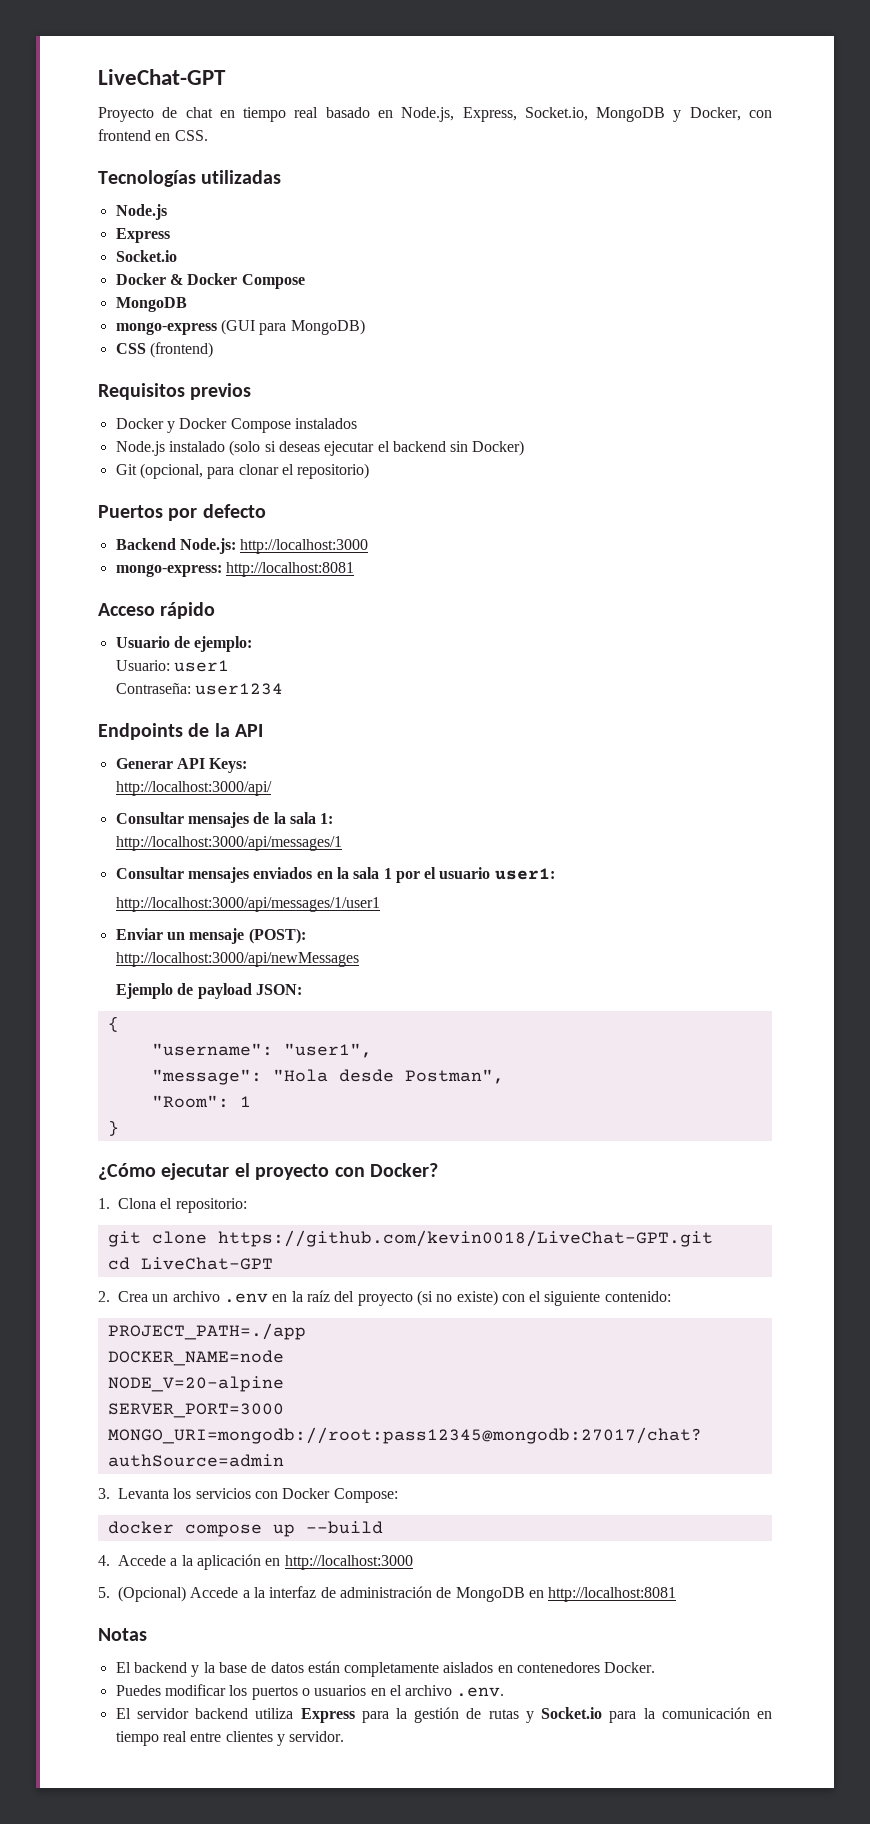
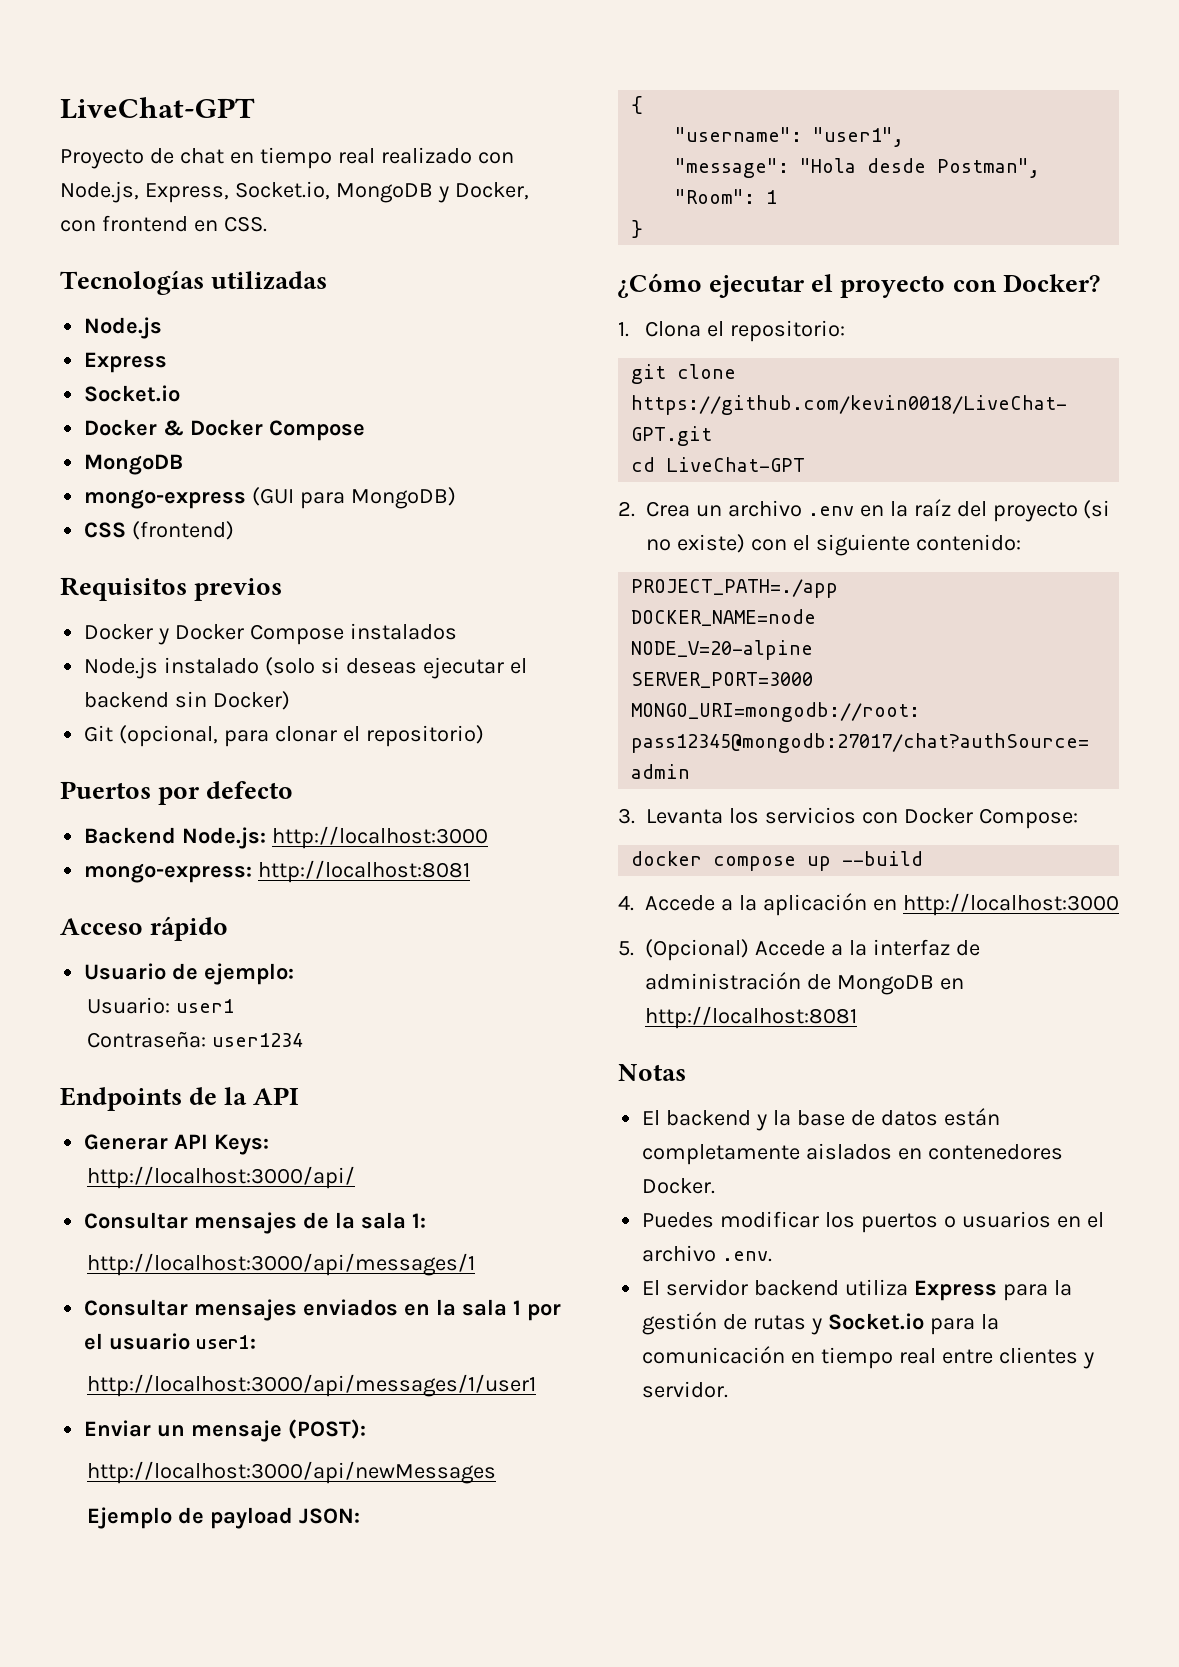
- Proyecto de chat en tiempo real basado en Node.js, Express, Socket.io, MongoDB y Docker, con frontend en CSS.
+ Proyecto de chat en tiempo real realizado con Node.js, Express, Socket.io, MongoDB y Docker, con frontend en CSS.

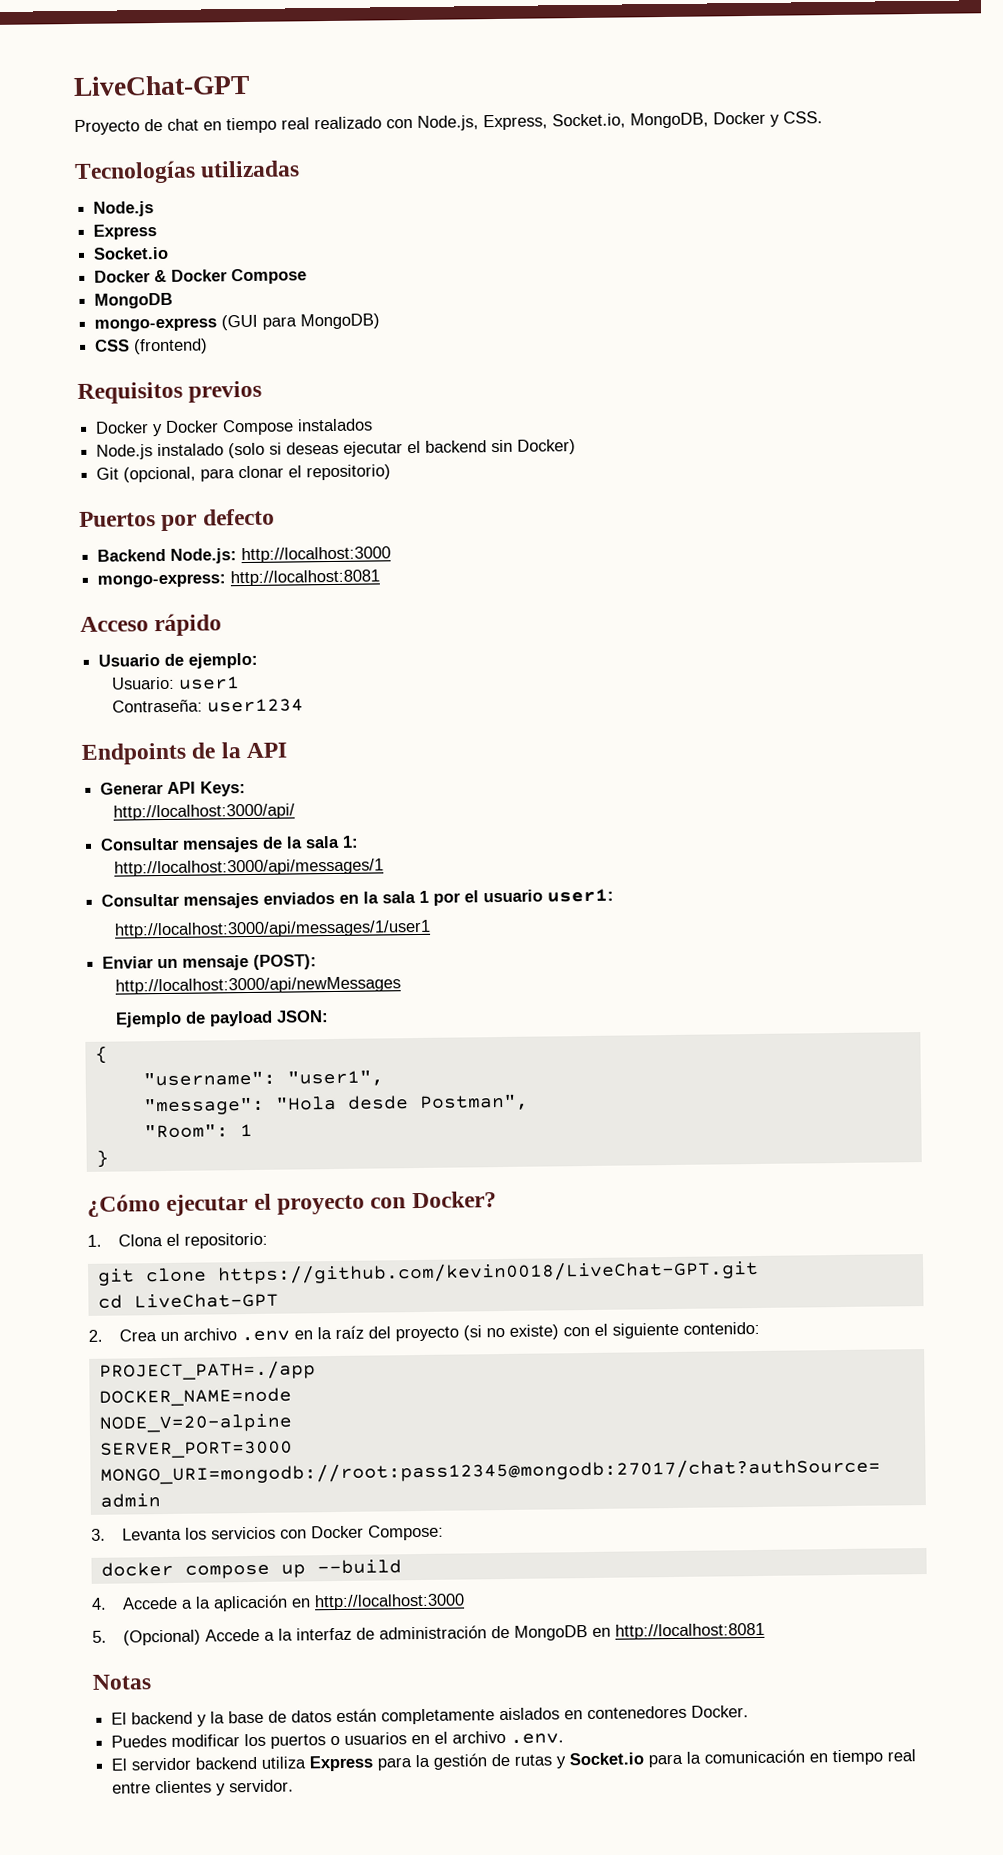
- Proyecto de chat en tiempo real realizado con Node.js, Express, Socket.io, MongoDB y Docker, con frontend en CSS.
+ Proyecto de chat en tiempo real realizado con Node.js, Express, Socket.io, MongoDB, Docker y CSS.

